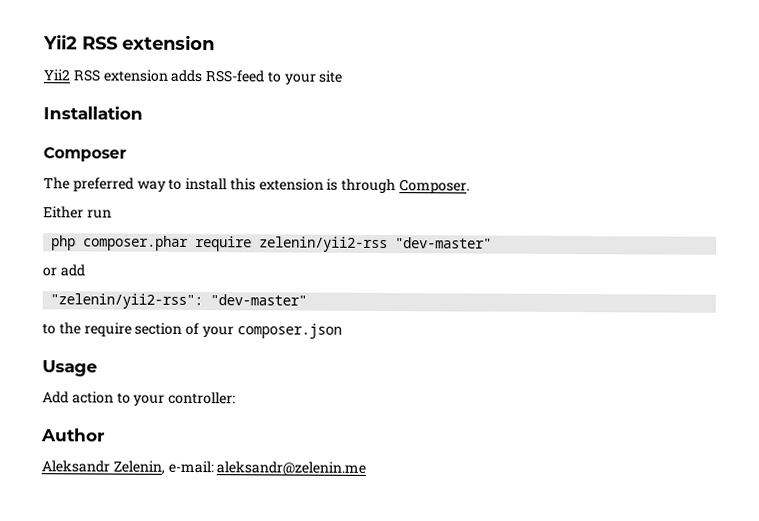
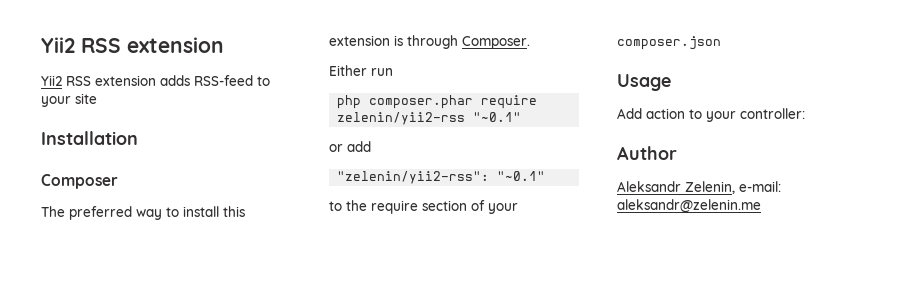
- php composer.phar require zelenin/yii2-rss "dev-master"
+ php composer.phar require zelenin/yii2-rss "~0.1"
- "zelenin/yii2-rss": "dev-master"
+ "zelenin/yii2-rss": "~0.1"

